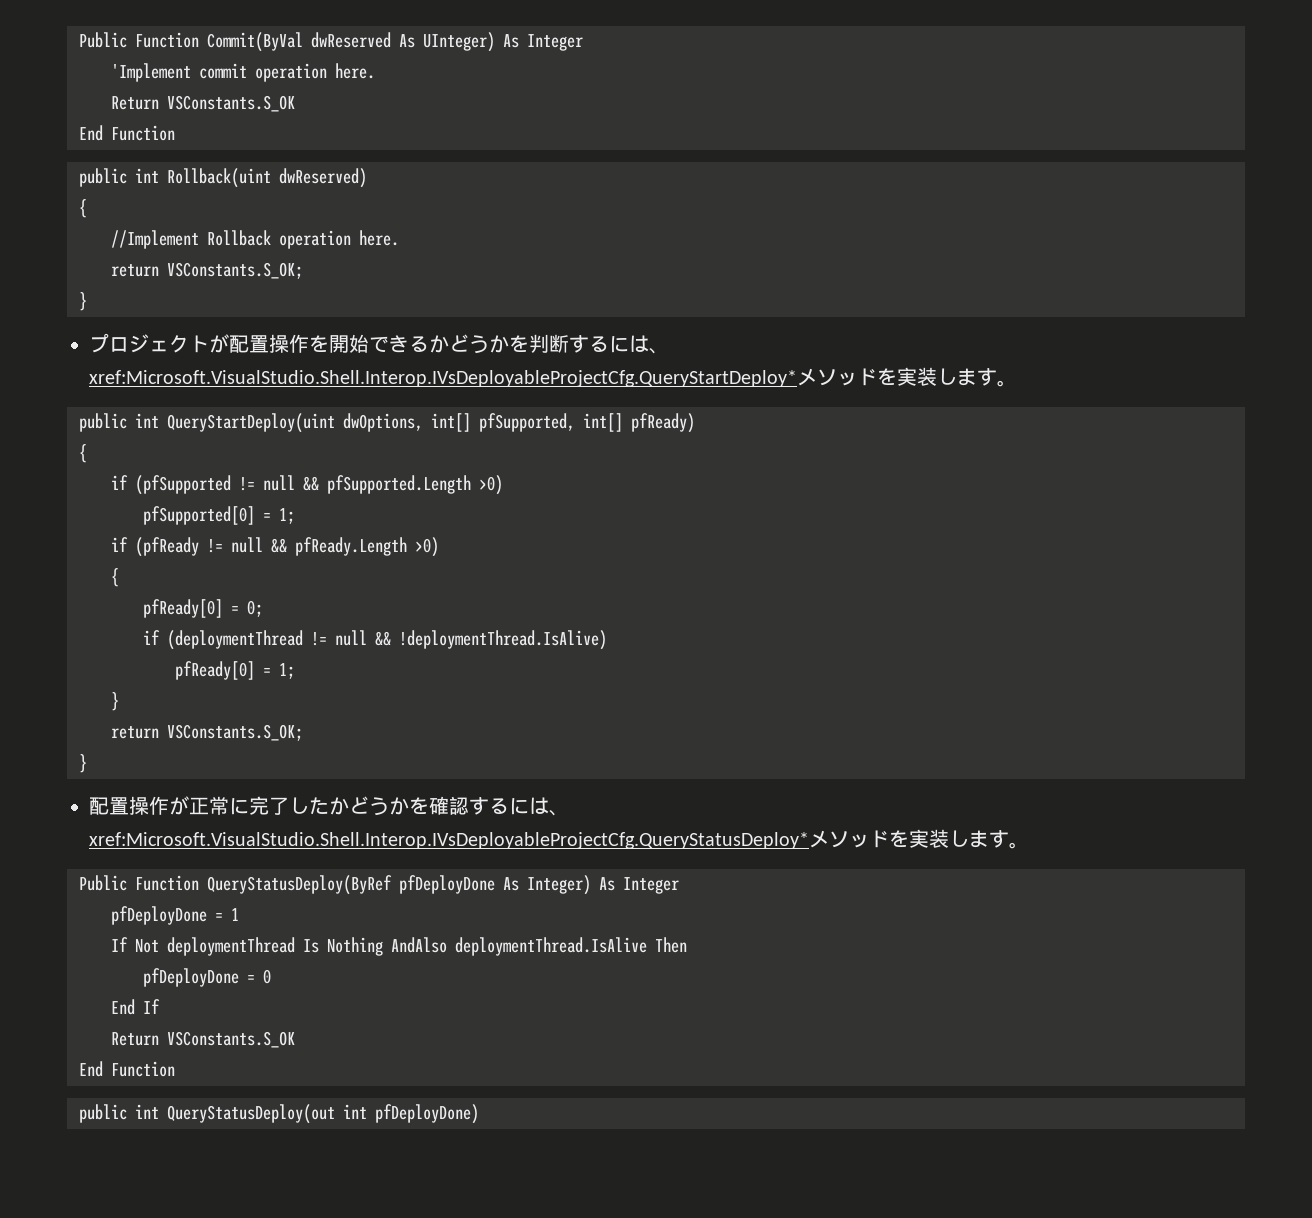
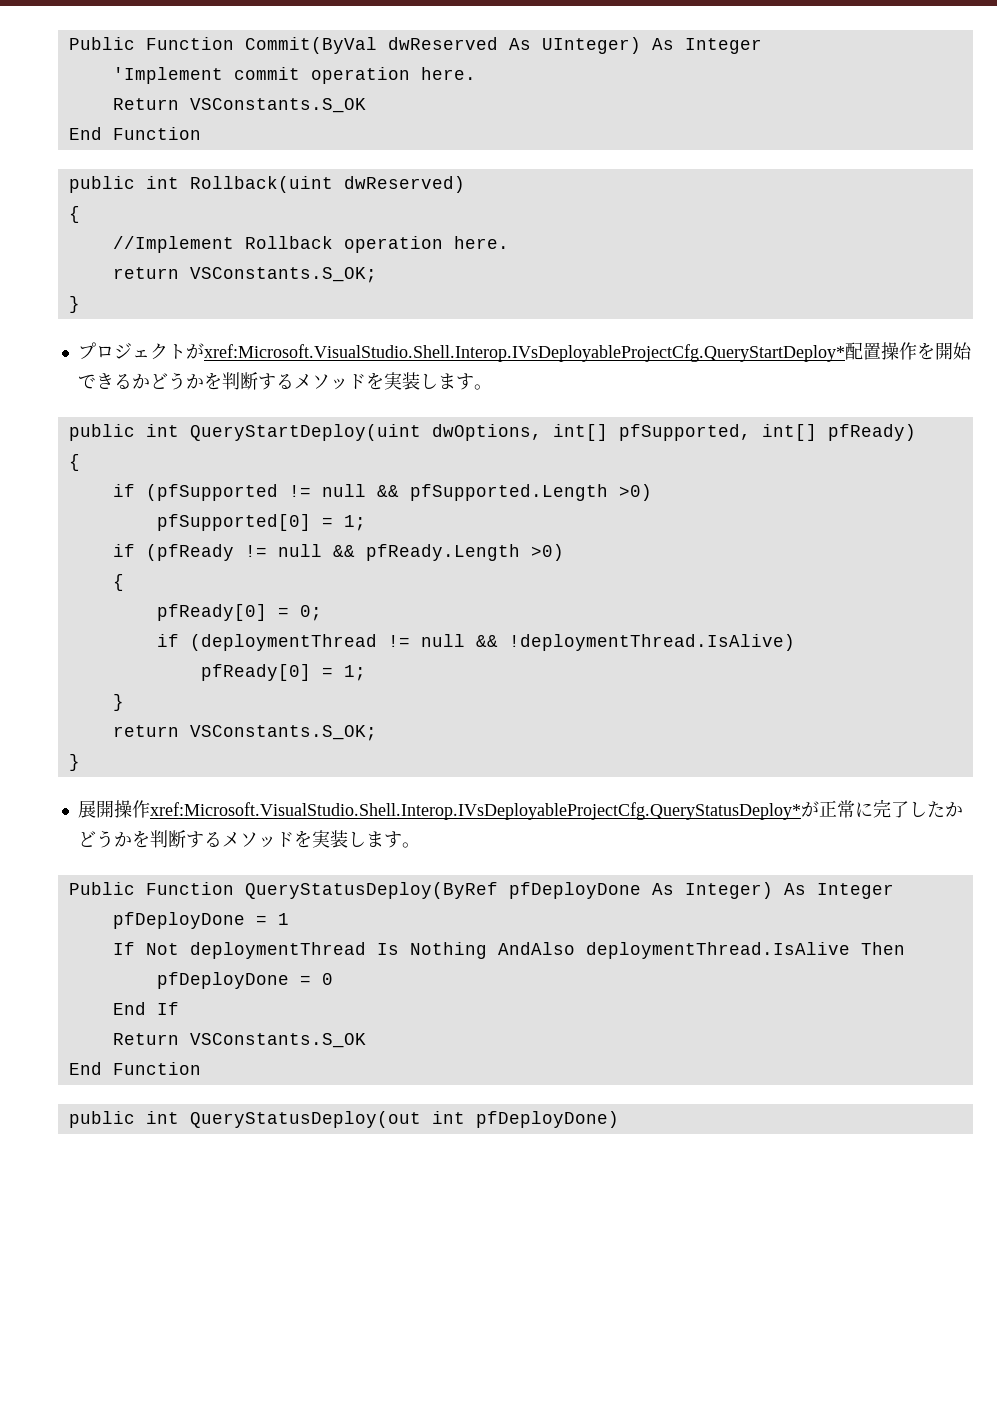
- プロジェクトが配置操作を開始できるかどうかを判断するには、xref:Microsoft.VisualStudio.Shell.Interop.IVsDeployableProjectCfg.QueryStartDeploy*メソッドを実装します。
+ プロジェクトがxref:Microsoft.VisualStudio.Shell.Interop.IVsDeployableProjectCfg.QueryStartDeploy*配置操作を開始できるかどうかを判断するメソッドを実装します。
- 配置操作が正常に完了したかどうかを確認するには、xref:Microsoft.VisualStudio.Shell.Interop.IVsDeployableProjectCfg.QueryStatusDeploy*メソッドを実装します。
+ 展開操作xref:Microsoft.VisualStudio.Shell.Interop.IVsDeployableProjectCfg.QueryStatusDeploy*が正常に完了したかどうかを判断するメソッドを実装します。

